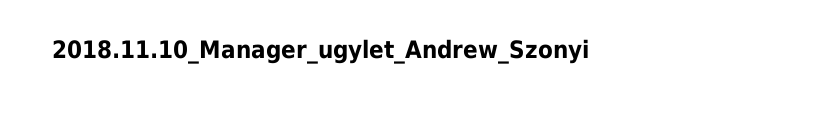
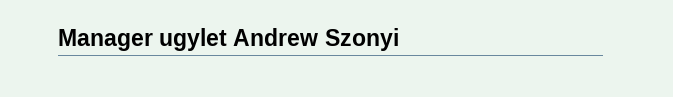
- 2018.11.10_Manager_ugylet_Andrew_Szonyi
+ Manager ugylet Andrew Szonyi

